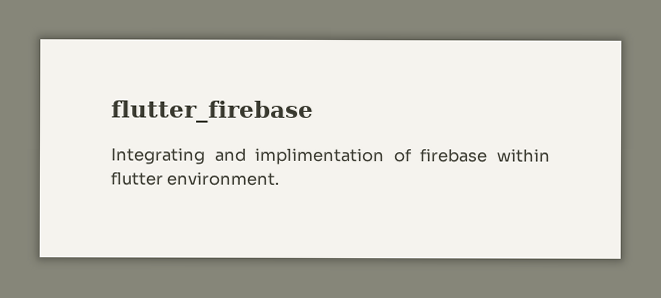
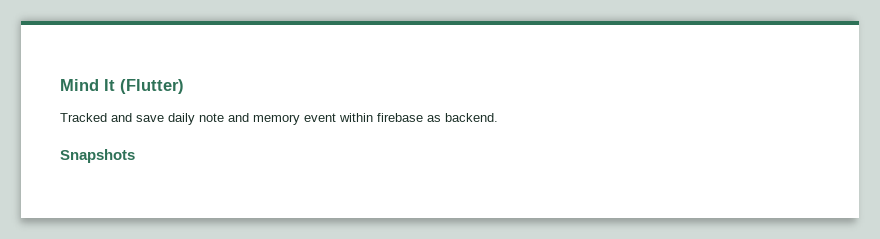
- flutter_firebase
- Integrating and implimentation of firebase within flutter environment.
+ Mind It (Flutter)
+ Tracked and save daily note and memory event within firebase as backend.
+ Snapshots

